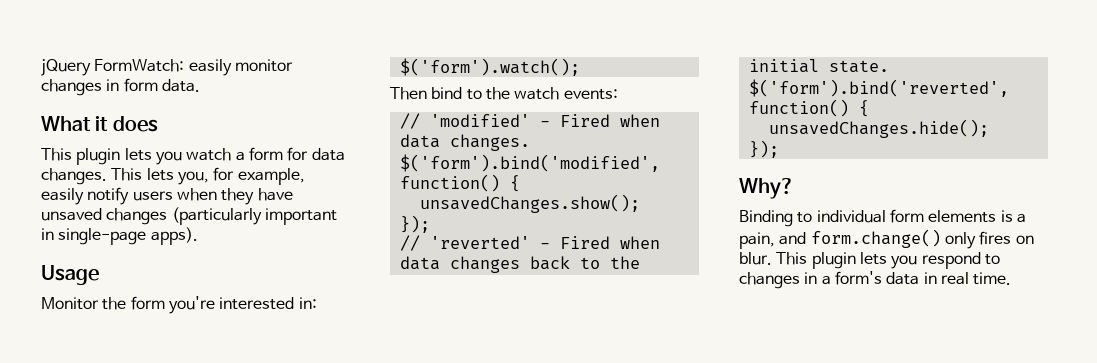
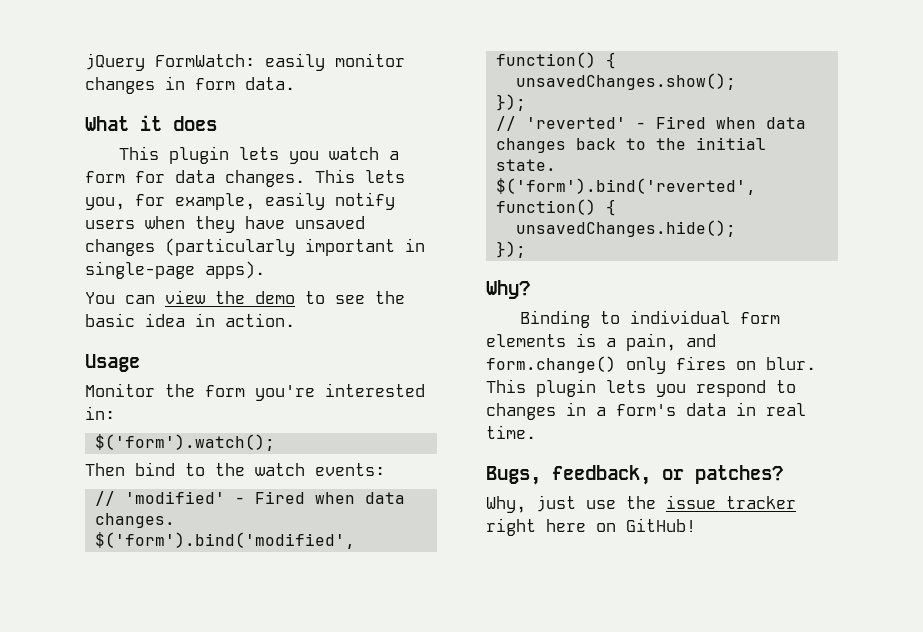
+ You can view the demo to see the basic idea in action.
+ Bugs, feedback, or patches?
+ Why, just use the issue tracker right here on GitHub!

